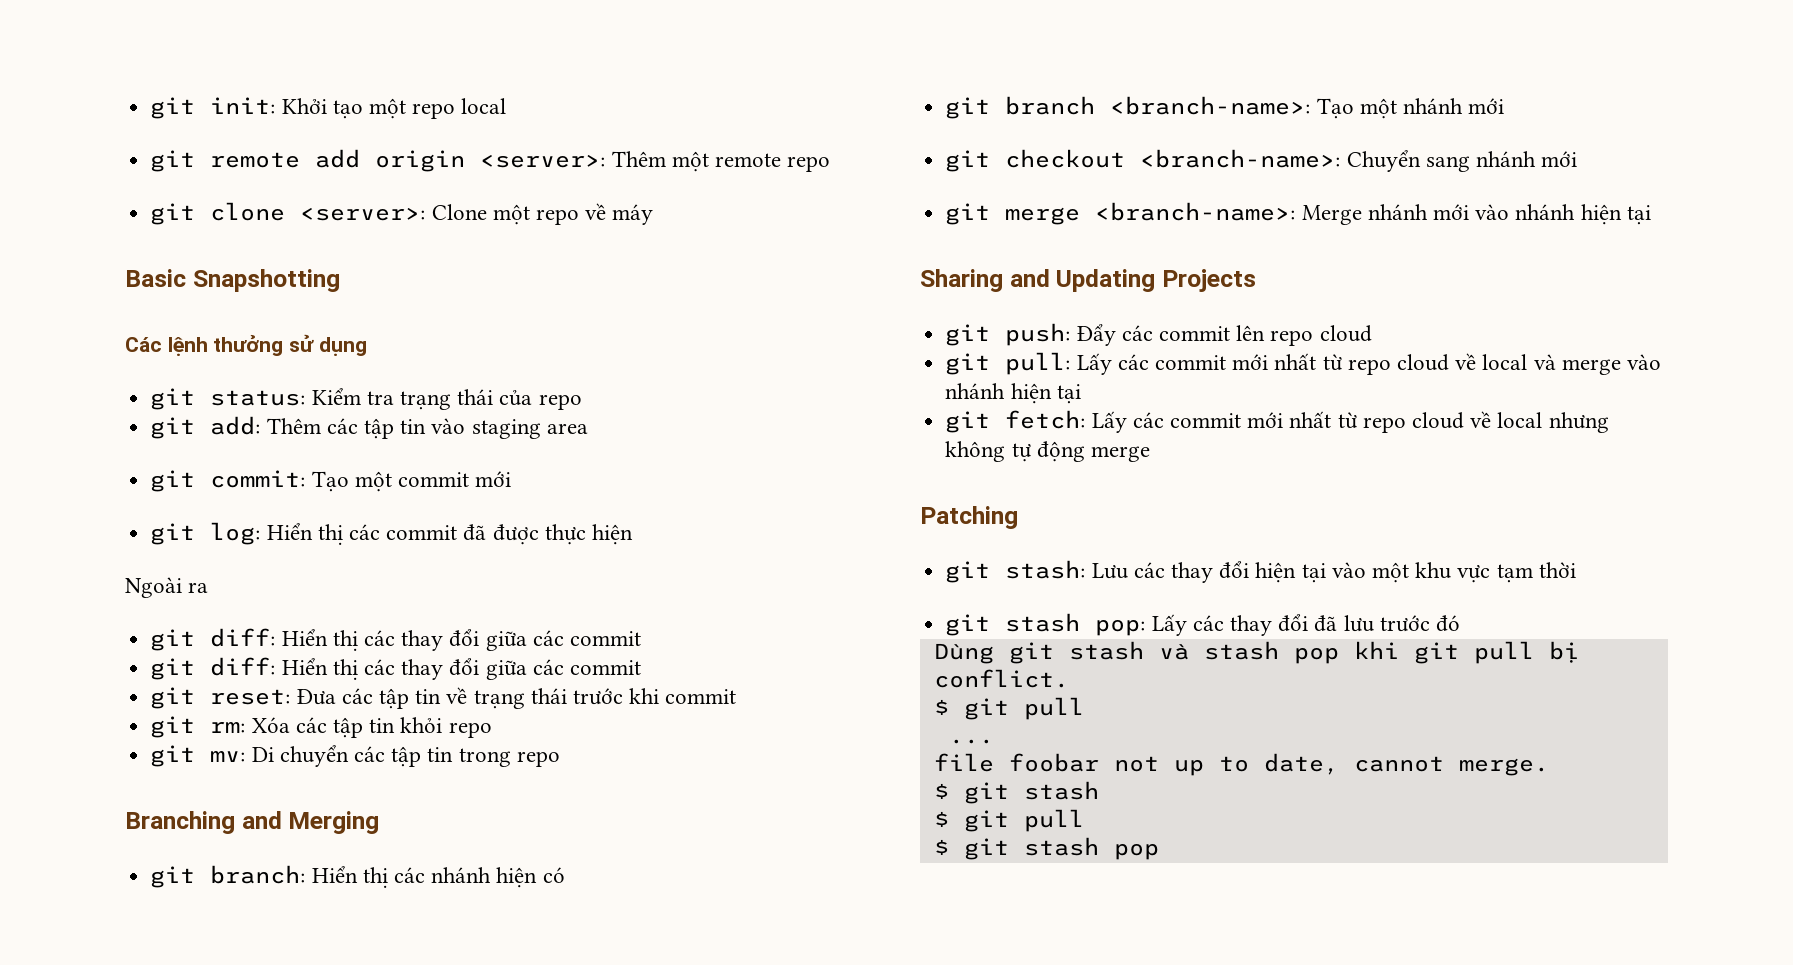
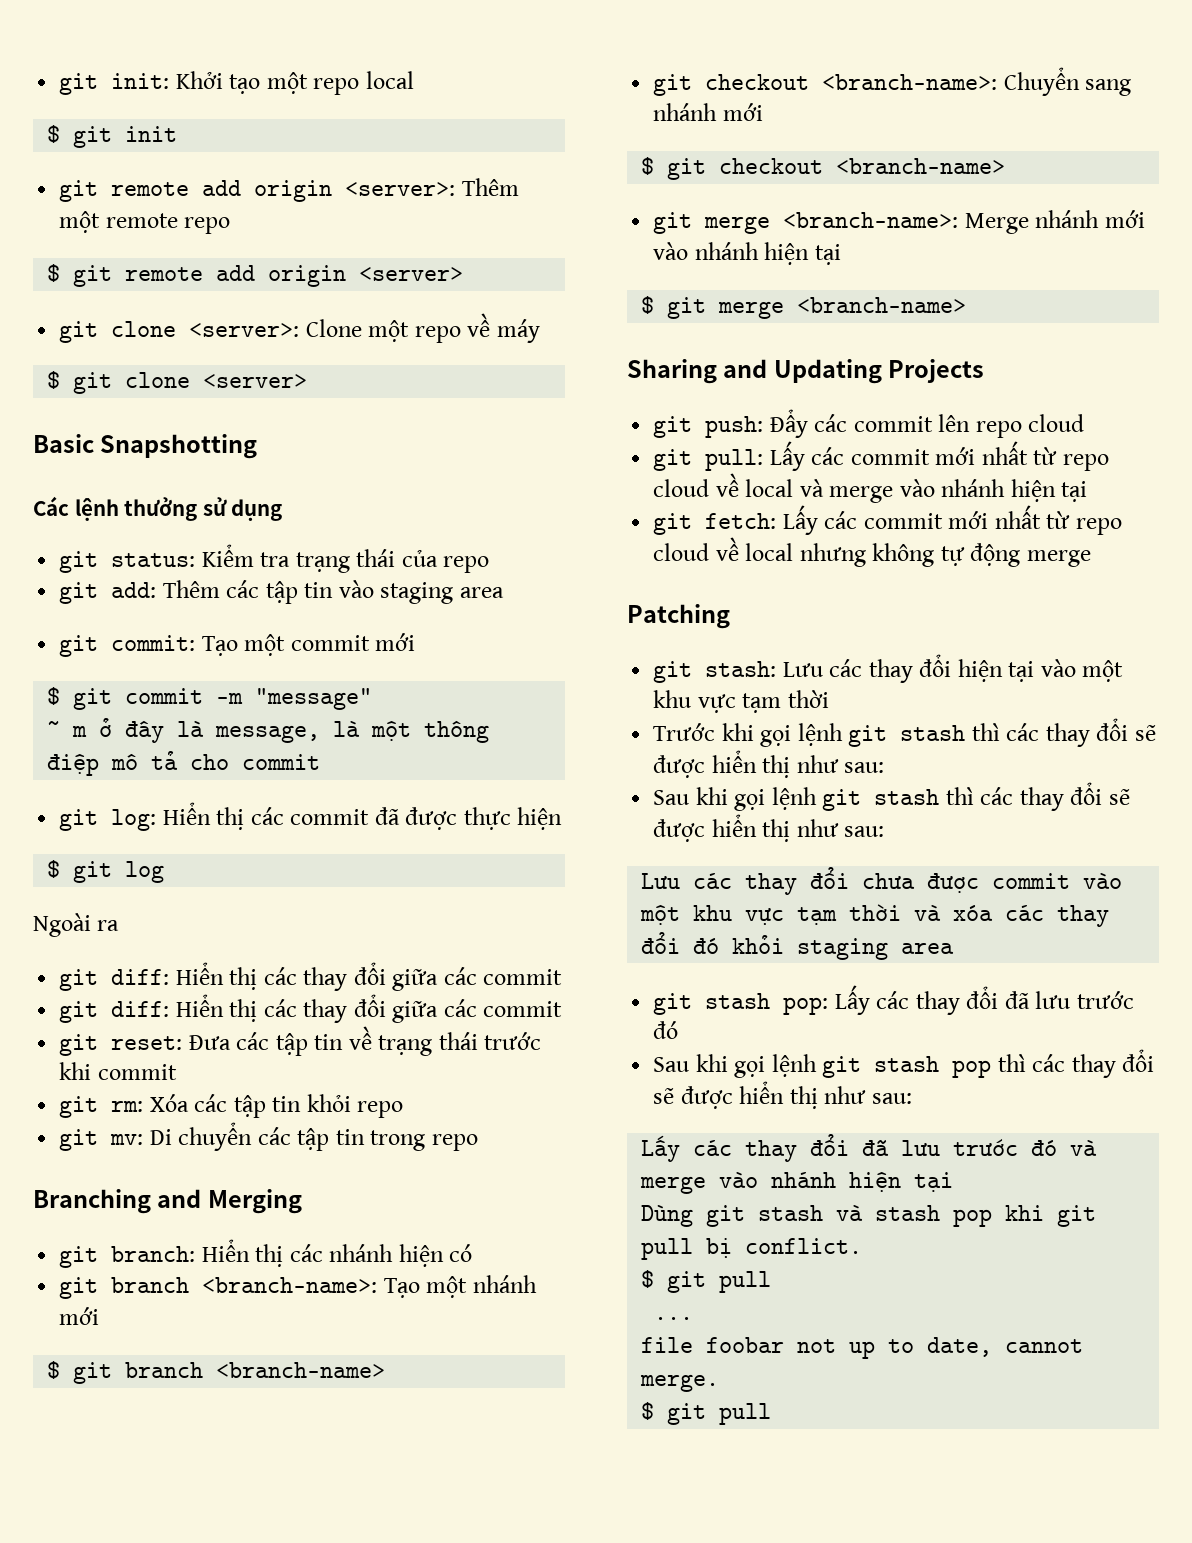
+ $ git init
+ $ git remote add origin <server>
+ $ git clone <server>
+ $ git commit -m "message"
+ ~ m ở đây là message, là một thông điệp mô tả cho commit
+ $ git log
+ $ git branch <branch-name>
+ $ git checkout <branch-name>
+ $ git merge <branch-name>
+ Trước khi gọi lệnh git stash thì các thay đổi sẽ được hiển thị như sau:
+ Sau khi gọi lệnh git stash thì các thay đổi sẽ được hiển thị như sau:
+ Lưu các thay đổi chưa được commit vào một khu vực tạm thời và xóa các thay đổi đó khỏi staging area
+ Sau khi gọi lệnh git stash pop thì các thay đổi sẽ được hiển thị như sau:
+ Lấy các thay đổi đã lưu trước đó và merge vào nhánh hiện tại
  file foobar not up to date, cannot merge.
- $ git stash
  $ git pull
- $ git stash pop

